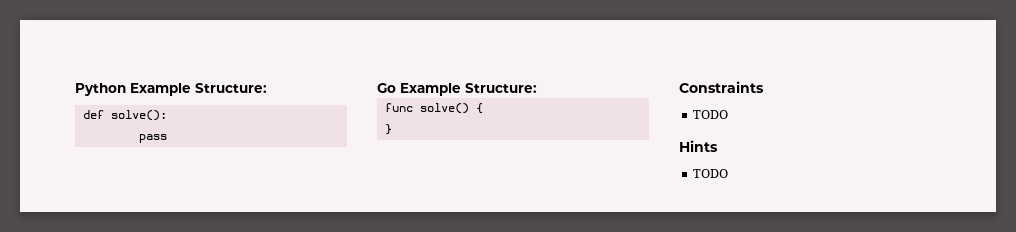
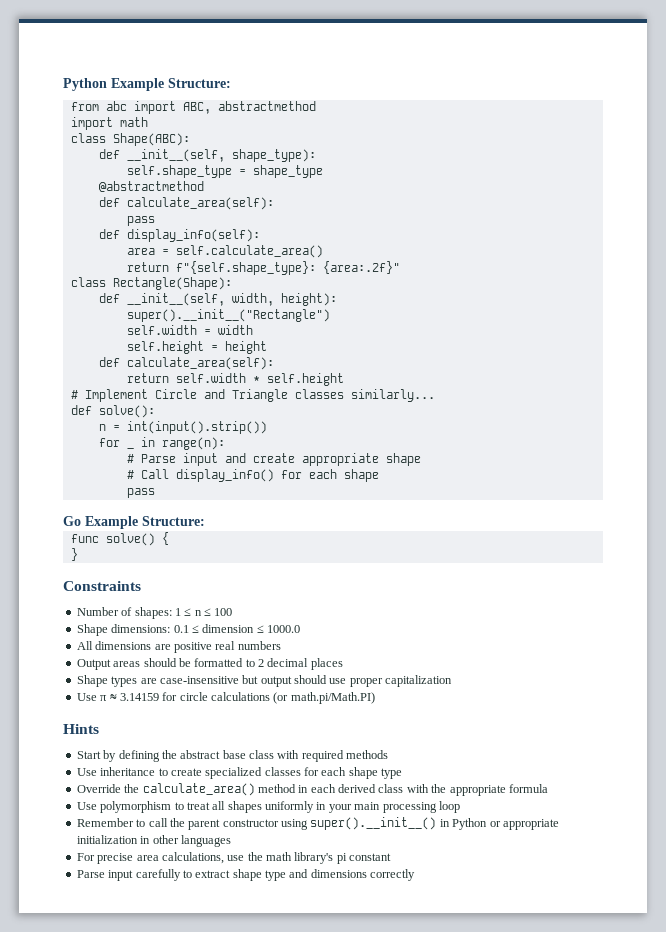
+ from abc import ABC, abstractmethod
+ import math
+ class Shape(ABC):
+ def __init__(self, shape_type):
+ self.shape_type = shape_type
+ @abstractmethod
+ def calculate_area(self):
+ pass
+ def display_info(self):
+ area = self.calculate_area()
+ return f"{self.shape_type}: {area:.2f}"
+ class Rectangle(Shape):
+ def __init__(self, width, height):
+ super().__init__("Rectangle")
+ self.width = width
+ self.height = height
+ def calculate_area(self):
+ return self.width * self.height
+ # Implement Circle and Triangle classes similarly...
  def solve():
+ n = int(input().strip())
+ for _ in range(n):
+ # Parse input and create appropriate shape
+ # Call display_info() for each shape
  Constraints
- TODO
+ Number of shapes: 1 ≤ n ≤ 100
+ Shape dimensions: 0.1 ≤ dimension ≤ 1000.0
+ All dimensions are positive real numbers
+ Output areas should be formatted to 2 decimal places
+ Shape types are case-insensitive but output should use proper capitalization
+ Use π ≈ 3.14159 for circle calculations (or math.pi/Math.PI)
  Hints
- TODO
+ Start by defining the abstract base class with required methods
+ Use inheritance to create specialized classes for each shape type
+ Override the calculate_area() method in each derived class with the appropriate formula
+ Use polymorphism to treat all shapes uniformly in your main processing loop
+ Remember to call the parent constructor using super().__init__() in Python or appropriate initialization in other languages
+ For precise area calculations, use the math library's pi constant
+ Parse input carefully to extract shape type and dimensions correctly

